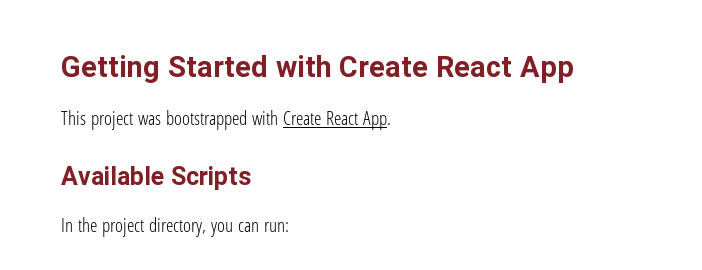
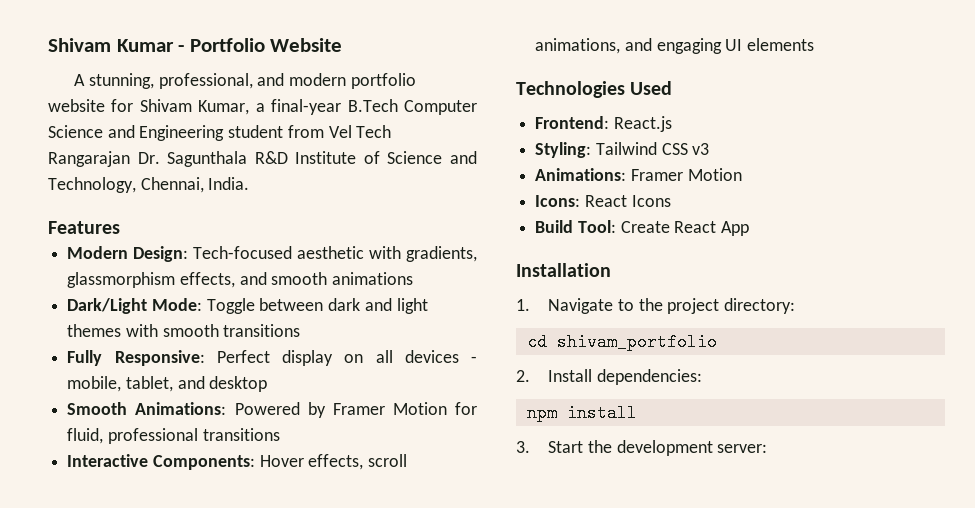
- Getting Started with Create React App
- This project was bootstrapped with Create React App.
- Available Scripts
- In the project directory, you can run:
+ Shivam Kumar - Portfolio Website
+ A stunning, professional, and modern portfolio website for Shivam Kumar, a final-year B.Tech Computer Science and Engineering student from Vel Tech Rangarajan Dr. Sagunthala R&D Institute of Science and Technology, Chennai, India.
+ Features
+ Modern Design: Tech-focused aesthetic with gradients, glassmorphism effects, and smooth animations
+ Dark/Light Mode: Toggle between dark and light themes with smooth transitions
+ Fully Responsive: Perfect display on all devices - mobile, tablet, and desktop
+ Smooth Animations: Powered by Framer Motion for fluid, professional transitions
+ Interactive Components: Hover effects, scroll animations, and engaging UI elements
+ Technologies Used
+ Frontend: React.js
+ Styling: Tailwind CSS v3
+ Animations: Framer Motion
+ Icons: React Icons
+ Build Tool: Create React App
+ Installation
+ 1. Navigate to the project directory:
+ cd shivam_portfolio
+ 2. Install dependencies:
+ npm install
+ 3. Start the development server:

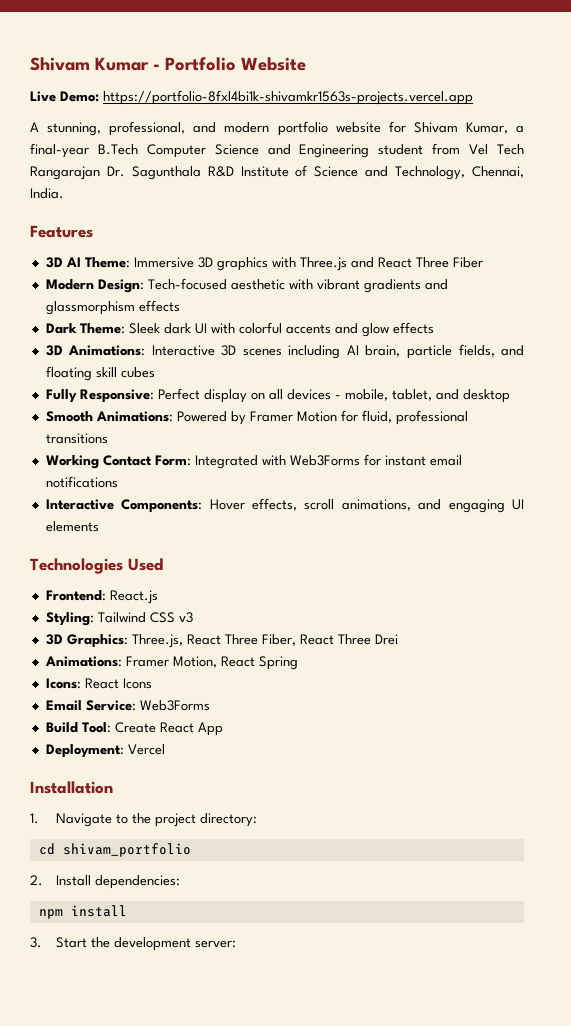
+ Live Demo: https://portfolio-8fxl4bi1k-shivamkr1563s-projects.vercel.app
+ 3D AI Theme: Immersive 3D graphics with Three.js and React Three Fiber
- Modern Design: Tech-focused aesthetic with gradients, glassmorphism effects, and smooth animations
- Dark/Light Mode: Toggle between dark and light themes with smooth transitions
+ Modern Design: Tech-focused aesthetic with vibrant gradients and glassmorphism effects
+ Dark Theme: Sleek dark UI with colorful accents and glow effects
+ 3D Animations: Interactive 3D scenes including AI brain, particle fields, and floating skill cubes
+ Working Contact Form: Integrated with Web3Forms for instant email notifications
+ 3D Graphics: Three.js, React Three Fiber, React Three Drei
- Animations: Framer Motion
+ Animations: Framer Motion, React Spring
+ Email Service: Web3Forms
+ Deployment: Vercel

